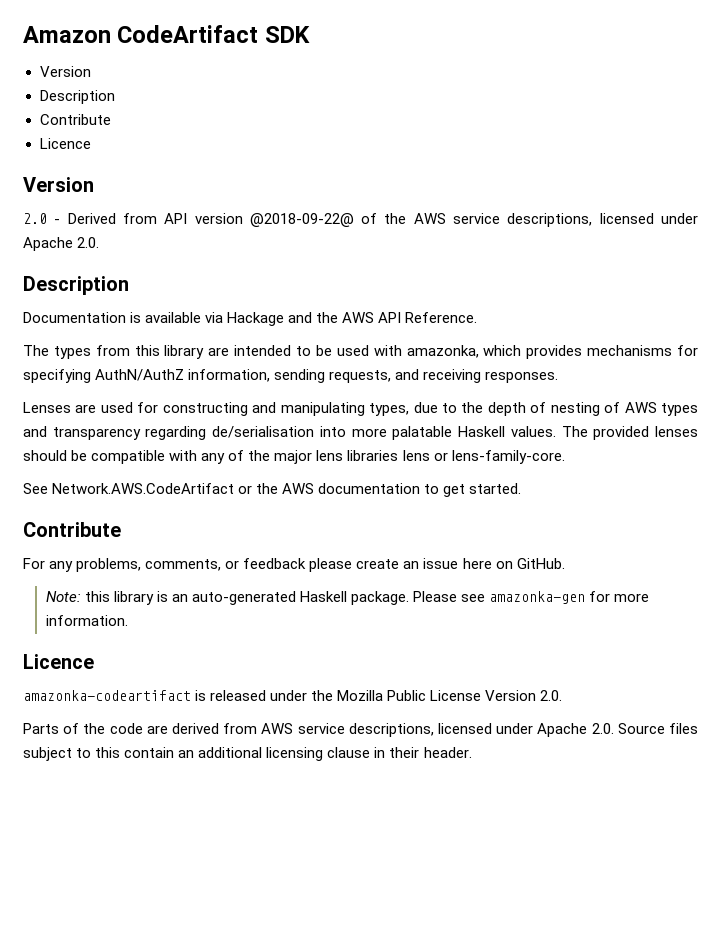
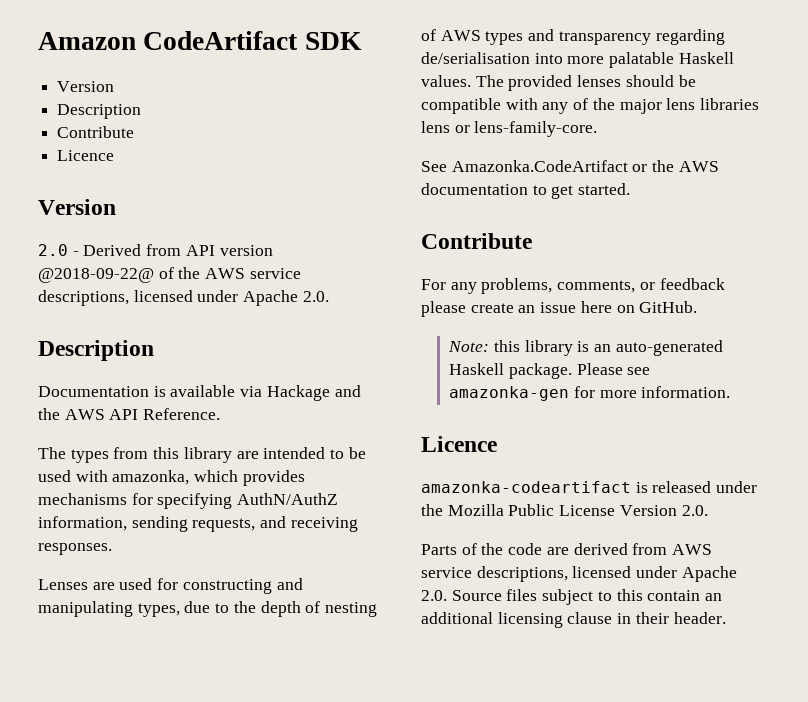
- See Network.AWS.CodeArtifact or the AWS documentation to get started.
+ See Amazonka.CodeArtifact or the AWS documentation to get started.

